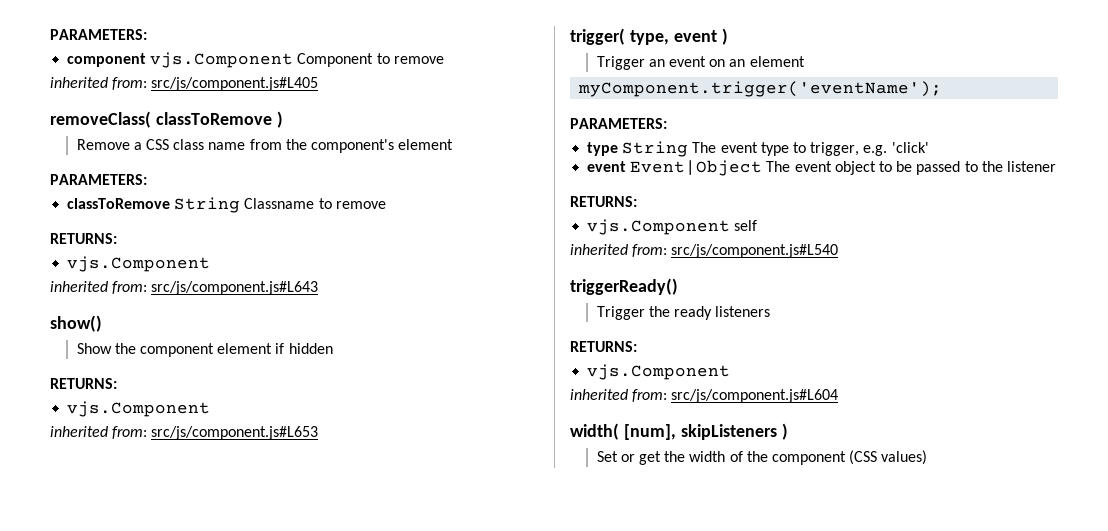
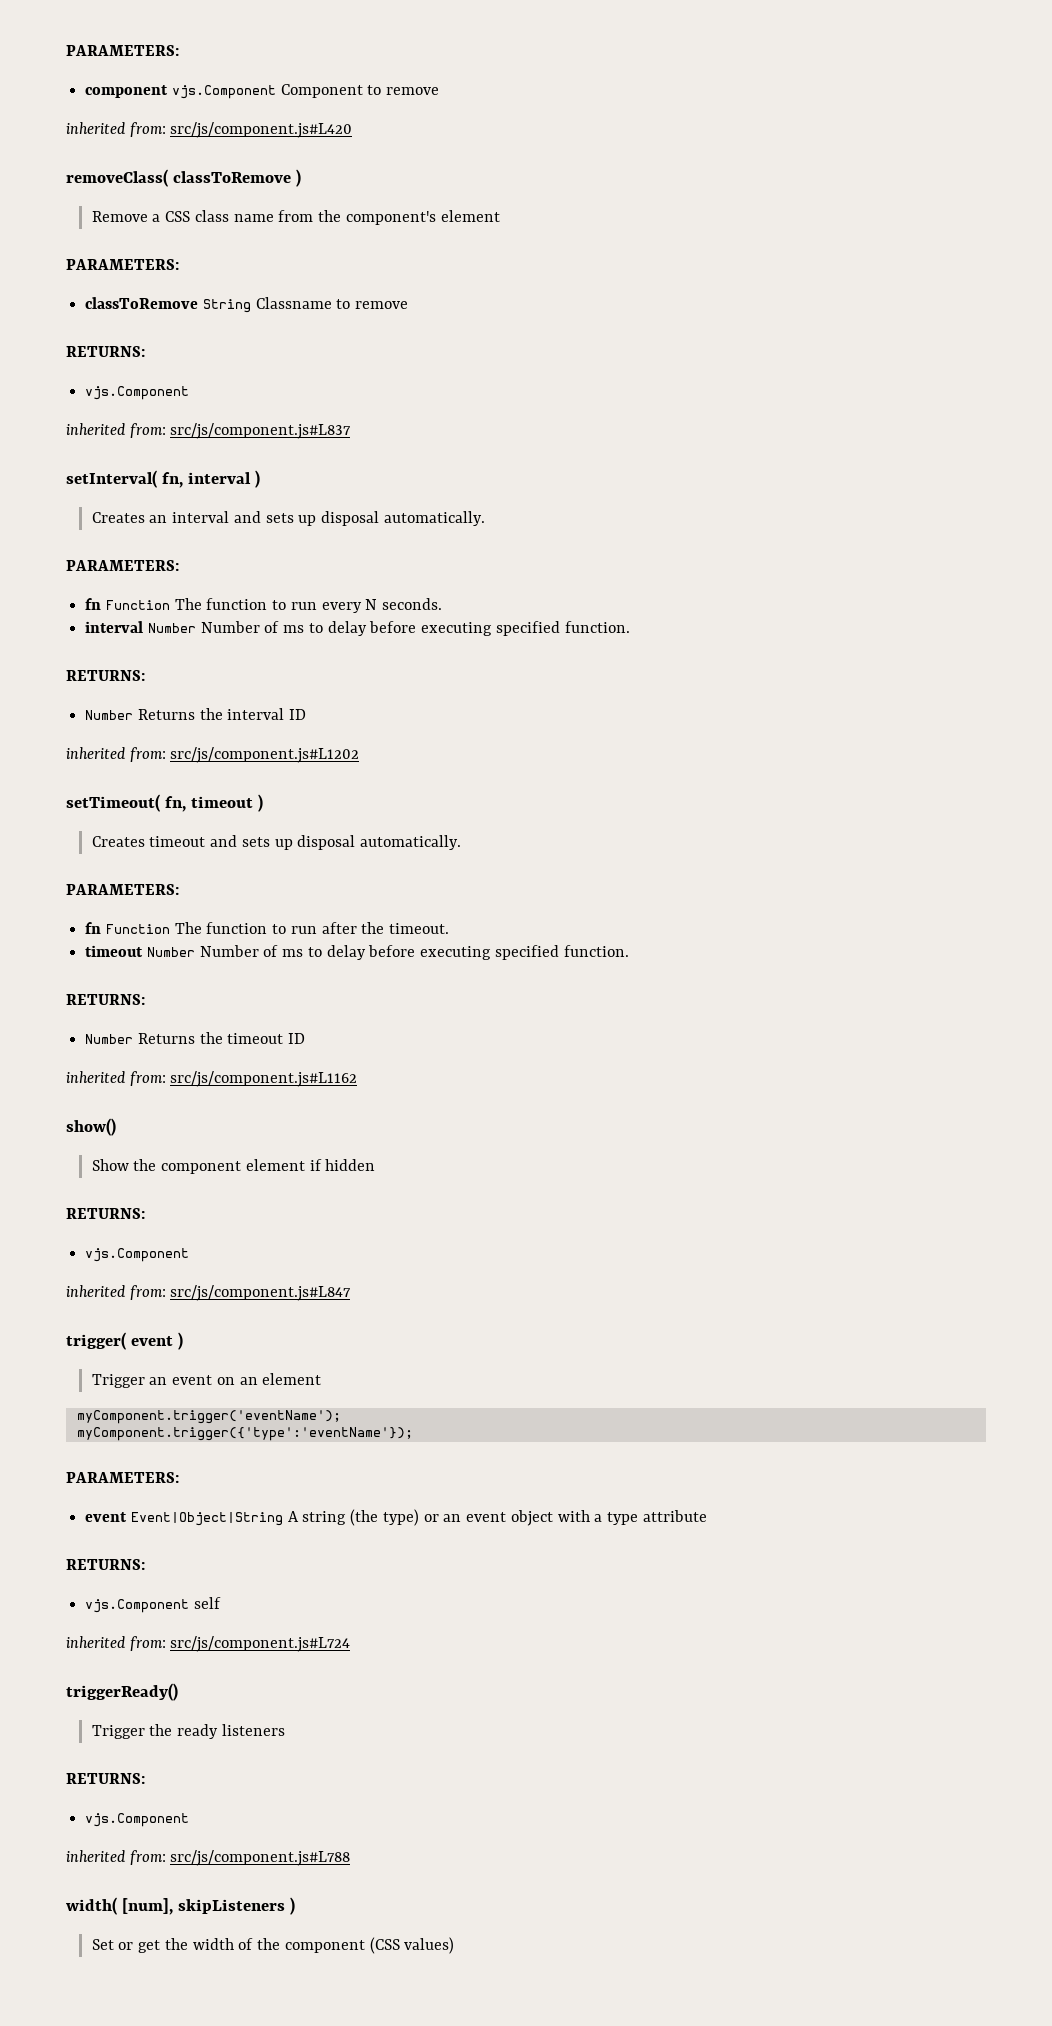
- inherited from: src/js/component.js#L405
+ inherited from: src/js/component.js#L420
- inherited from: src/js/component.js#L643
+ inherited from: src/js/component.js#L837
+ setInterval( fn, interval )
+ Creates an interval and sets up disposal automatically.
+ PARAMETERS:
+ fn Function The function to run every N seconds.
+ interval Number Number of ms to delay before executing specified function.
+ RETURNS:
+ Number Returns the interval ID
+ inherited from: src/js/component.js#L1202
+ setTimeout( fn, timeout )
+ Creates timeout and sets up disposal automatically.
+ PARAMETERS:
+ fn Function The function to run after the timeout.
+ timeout Number Number of ms to delay before executing specified function.
+ RETURNS:
+ Number Returns the timeout ID
+ inherited from: src/js/component.js#L1162
- inherited from: src/js/component.js#L653
+ inherited from: src/js/component.js#L847
- trigger( type, event )
+ trigger( event )
  myComponent.trigger('eventName');
+ myComponent.trigger({'type':'eventName'});
  PARAMETERS:
- type String The event type to trigger, e.g. 'click'
- event Event|Object The event object to be passed to the listener
+ event Event|Object|String A string (the type) or an event object with a type attribute
- inherited from: src/js/component.js#L540
+ inherited from: src/js/component.js#L724
- inherited from: src/js/component.js#L604
+ inherited from: src/js/component.js#L788

